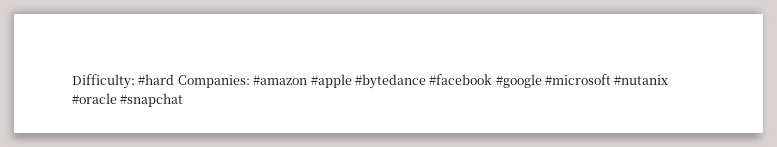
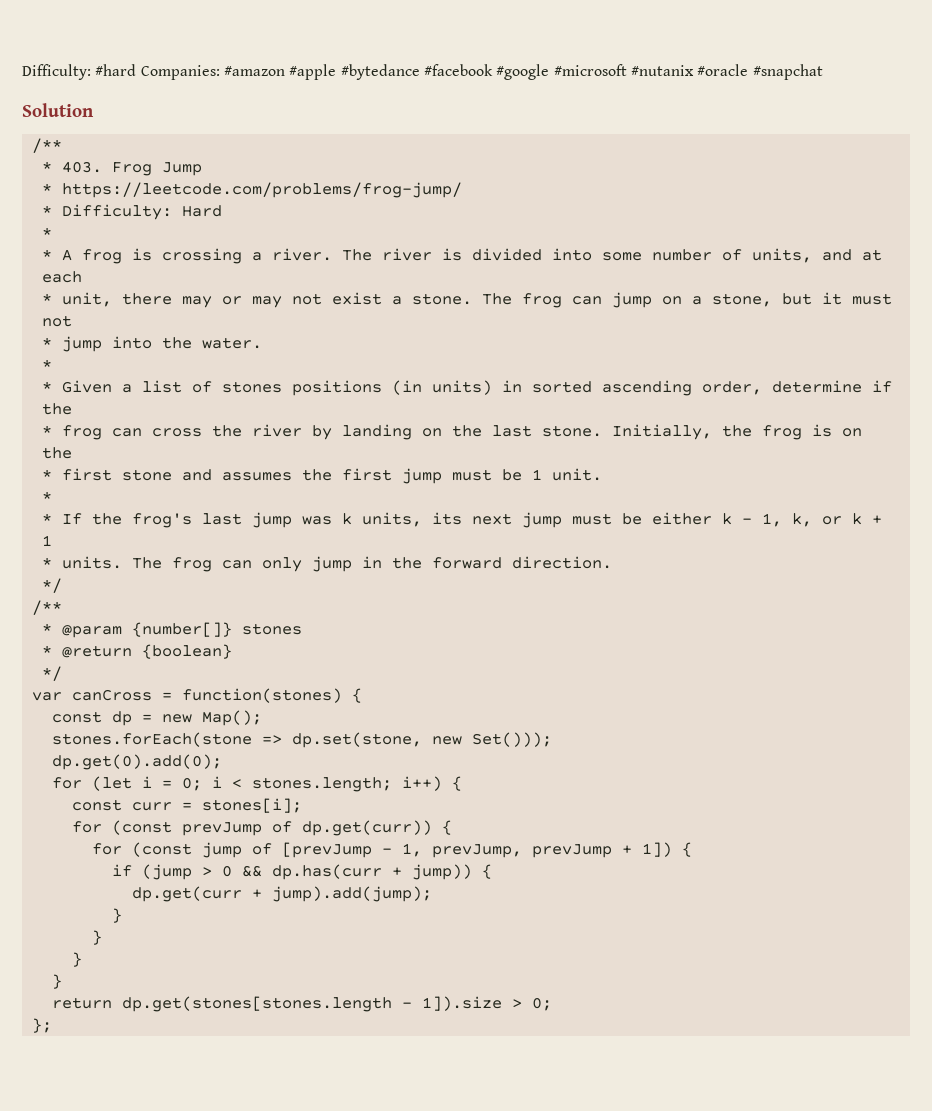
+ Solution
+ /**
+ * 403. Frog Jump
+ * https://leetcode.com/problems/frog-jump/
+ * Difficulty: Hard
+ *
+ * A frog is crossing a river. The river is divided into some number of units, and at each
+ * unit, there may or may not exist a stone. The frog can jump on a stone, but it must not
+ * jump into the water.
+ *
+ * Given a list of stones positions (in units) in sorted ascending order, determine if the
+ * frog can cross the river by landing on the last stone. Initially, the frog is on the
+ * first stone and assumes the first jump must be 1 unit.
+ *
+ * If the frog's last jump was k units, its next jump must be either k - 1, k, or k + 1
+ * units. The frog can only jump in the forward direction.
+ */
+ /**
+ * @param {number[]} stones
+ * @return {boolean}
+ */
+ var canCross = function(stones) {
+ const dp = new Map();
+ stones.forEach(stone => dp.set(stone, new Set()));
+ dp.get(0).add(0);
+ for (let i = 0; i < stones.length; i++) {
+ const curr = stones[i];
+ for (const prevJump of dp.get(curr)) {
+ for (const jump of [prevJump - 1, prevJump, prevJump + 1]) {
+ if (jump > 0 && dp.has(curr + jump)) {
+ dp.get(curr + jump).add(jump);
+ }
+ }
+ }
+ }
+ return dp.get(stones[stones.length - 1]).size > 0;
+ };

